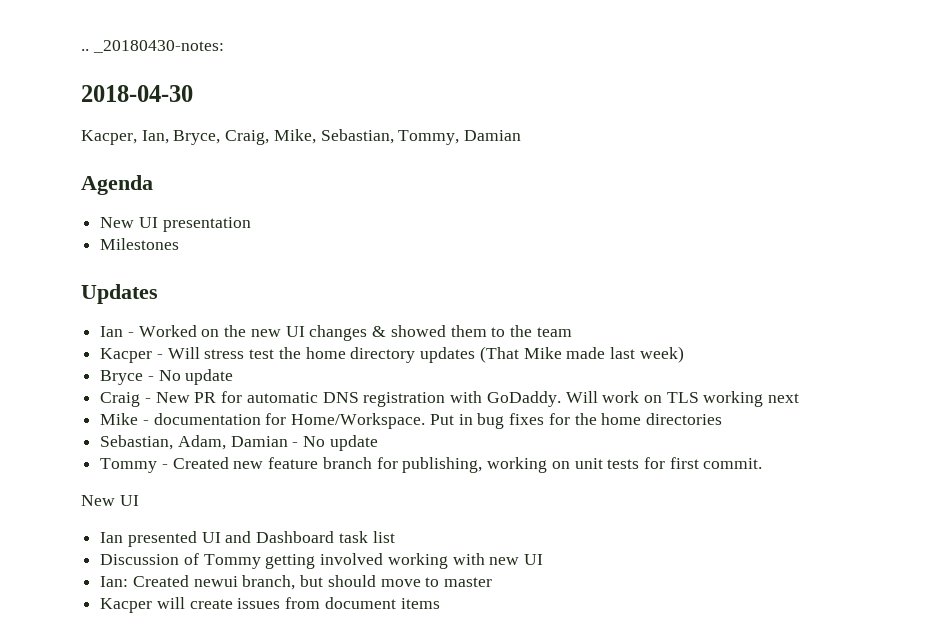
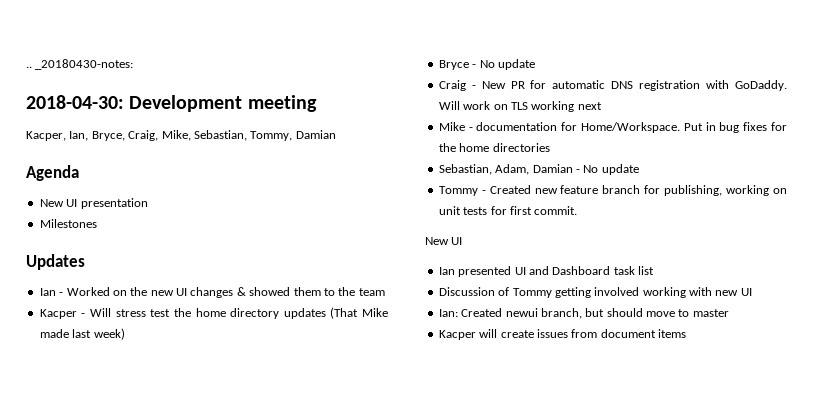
- 2018-04-30
+ 2018-04-30: Development meeting

